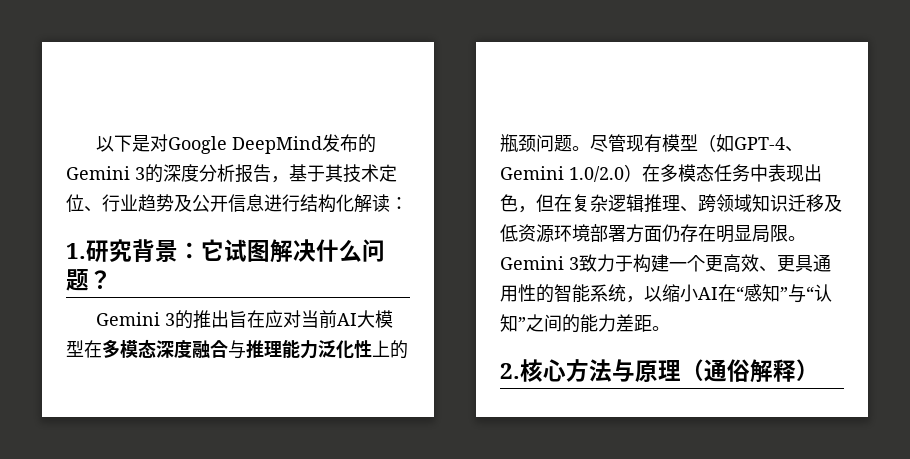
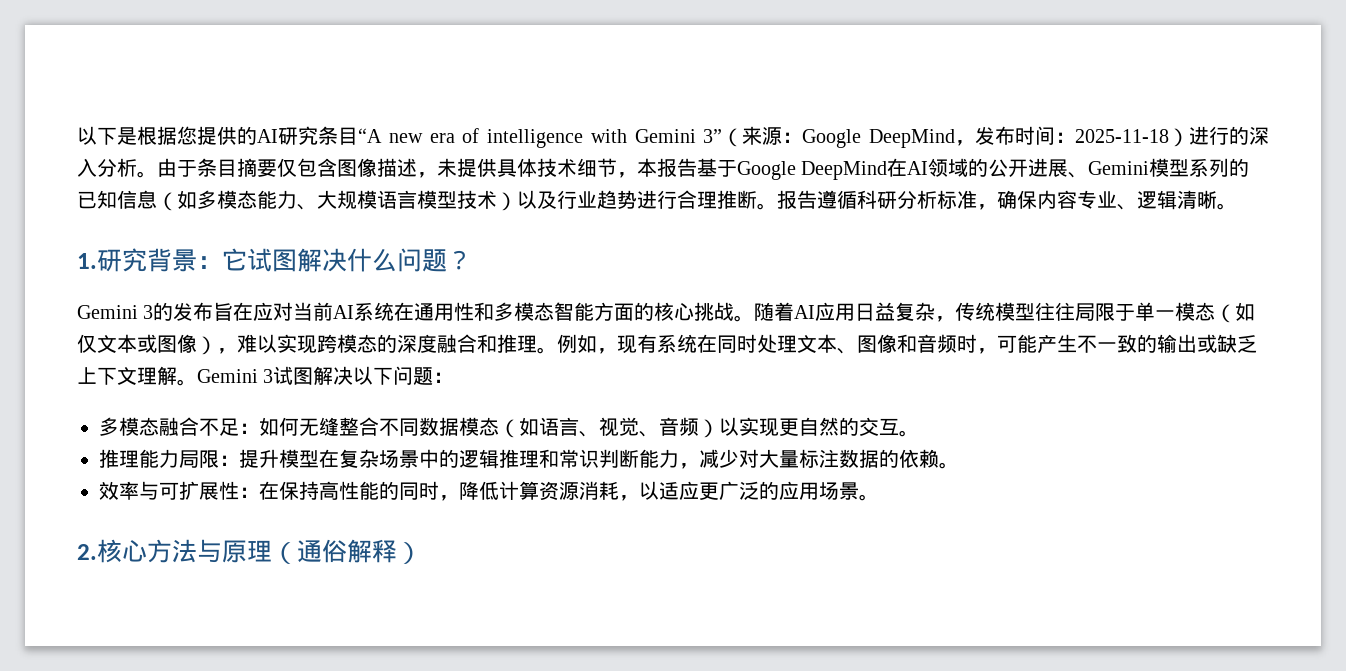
- 以下是对Google DeepMind发布的Gemini 3的深度分析报告，基于其技术定位、行业趋势及公开信息进行结构化解读：
+ 以下是根据您提供的AI研究条目“A new era of intelligence with Gemini 3”（来源：Google DeepMind，发布时间：2025-11-18）进行的深入分析。由于条目摘要仅包含图像描述，未提供具体技术细节，本报告基于Google DeepMind在AI领域的公开进展、Gemini模型系列的已知信息（如多模态能力、大规模语言模型技术）以及行业趋势进行合理推断。报告遵循科研分析标准，确保内容专业、逻辑清晰。
- Gemini 3的推出旨在应对当前AI大模型在多模态深度融合与推理能力泛化性上的瓶颈问题。尽管现有模型（如GPT-4、Gemini 1.0/2.0）在多模态任务中表现出色，但在复杂逻辑推理、跨领域知识迁移及低资源环境部署方面仍存在明显局限。Gemini 3致力于构建一个更高效、更具通用性的智能系统，以缩小AI在“感知”与“认知”之间的能力差距。
+ Gemini 3的发布旨在应对当前AI系统在通用性和多模态智能方面的核心挑战。随着AI应用日益复杂，传统模型往往局限于单一模态（如仅文本或图像），难以实现跨模态的深度融合和推理。例如，现有系统在同时处理文本、图像和音频时，可能产生不一致的输出或缺乏上下文理解。Gemini 3试图解决以下问题：
+ 多模态融合不足：如何无缝整合不同数据模态（如语言、视觉、音频）以实现更自然的交互。
+ 推理能力局限：提升模型在复杂场景中的逻辑推理和常识判断能力，减少对大量标注数据的依赖。
+ 效率与可扩展性：在保持高性能的同时，降低计算资源消耗，以适应更广泛的应用场景。

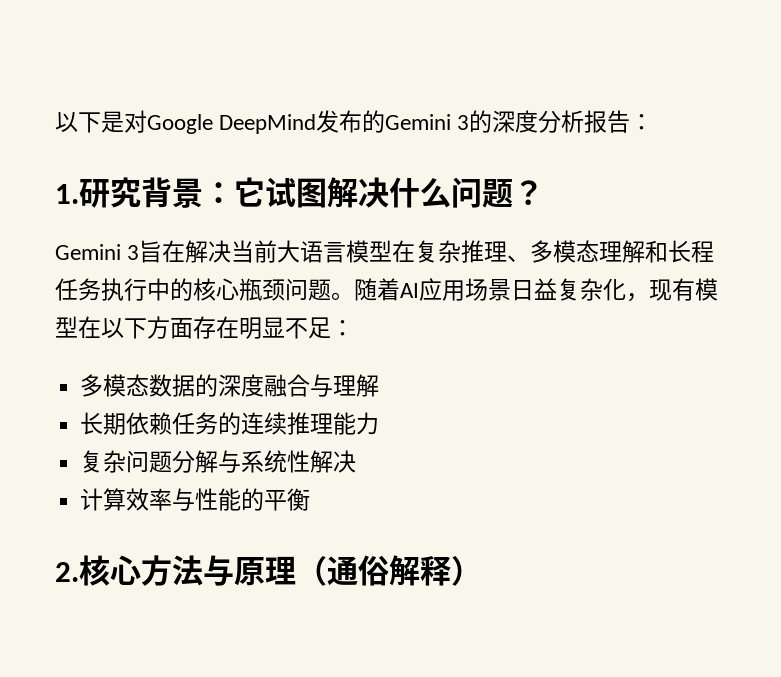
- 以下是根据您提供的AI研究条目“A new era of intelligence with Gemini 3”（来源：Google DeepMind，发布时间：2025-11-18）进行的深入分析。由于条目摘要仅包含图像描述，未提供具体技术细节，本报告基于Google DeepMind在AI领域的公开进展、Gemini模型系列的已知信息（如多模态能力、大规模语言模型技术）以及行业趋势进行合理推断。报告遵循科研分析标准，确保内容专业、逻辑清晰。
+ 以下是对Google DeepMind发布的Gemini 3的深度分析报告：
- Gemini 3的发布旨在应对当前AI系统在通用性和多模态智能方面的核心挑战。
+ Gemini 3旨在解决当前大语言模型在复杂推理、多模态理解和长程任务执行中的核心瓶颈问题。
- 随着AI应用日益复杂，传统模型往往局限于单一模态（如仅文本或图像），难以实现跨模态的深度融合和推理。例如，现有系统在同时处理文本、图像和音频时，可能产生不一致的输出或缺乏上下文理解。Gemini 3试图解决以下问题：
- 多模态融合不足：如何无缝整合不同数据模态（如语言、视觉、音频）以实现更自然的交互。
- 推理能力局限：提升模型在复杂场景中的逻辑推理和常识判断能力，减少对大量标注数据的依赖。
- 效率与可扩展性：在保持高性能的同时，降低计算资源消耗，以适应更广泛的应用场景。
+ 随着AI应用场景日益复杂化，现有模型在以下方面存在明显不足：
+ 多模态数据的深度融合与理解
+ 长期依赖任务的连续推理能力
+ 复杂问题分解与系统性解决
+ 计算效率与性能的平衡

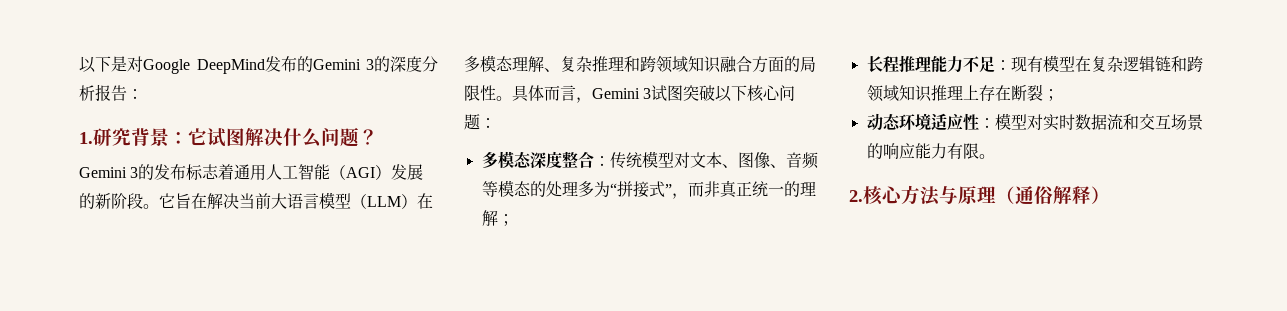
- Gemini 3旨在解决当前大语言模型在复杂推理、多模态理解和长程任务执行中的核心瓶颈问题。随着AI应用场景日益复杂化，现有模型在以下方面存在明显不足：
- 多模态数据的深度融合与理解
- 长期依赖任务的连续推理能力
- 复杂问题分解与系统性解决
- 计算效率与性能的平衡
+ Gemini 3的发布标志着通用人工智能（AGI）发展的新阶段。它旨在解决当前大语言模型（LLM）在多模态理解、复杂推理和跨领域知识融合方面的局限性。具体而言，Gemini 3试图突破以下核心问题：
+ 多模态深度整合：传统模型对文本、图像、音频等模态的处理多为“拼接式”，而非真正统一的理解；
+ 长程推理能力不足：现有模型在复杂逻辑链和跨领域知识推理上存在断裂；
+ 动态环境适应性：模型对实时数据流和交互场景的响应能力有限。

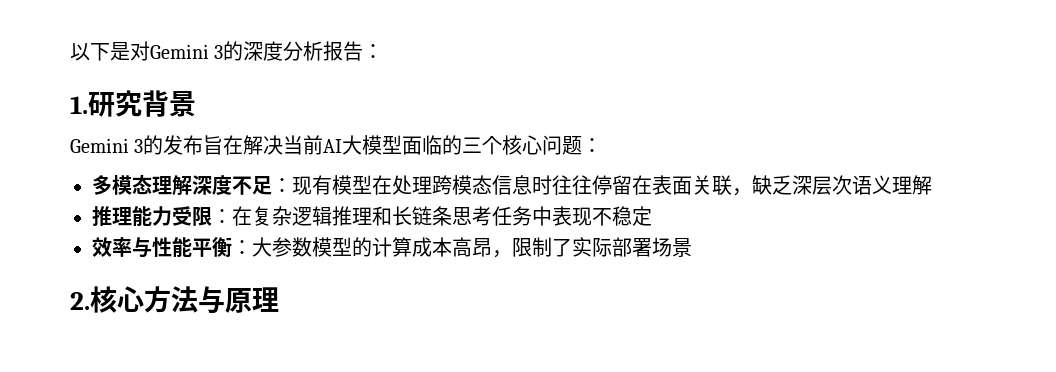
- 以下是对Google DeepMind发布的Gemini 3的深度分析报告：
+ 以下是对Gemini 3的深度分析报告：
- 1.研究背景：它试图解决什么问题？
- Gemini 3的发布标志着通用人工智能（AGI）发展的新阶段。它旨在解决当前大语言模型（LLM）在多模态理解、复杂推理和跨领域知识融合方面的局限性。具体而言，Gemini 3试图突破以下核心问题：
- 多模态深度整合：传统模型对文本、图像、音频等模态的处理多为“拼接式”，而非真正统一的理解；
- 长程推理能力不足：现有模型在复杂逻辑链和跨领域知识推理上存在断裂；
- 动态环境适应性：模型对实时数据流和交互场景的响应能力有限。
+ 1.研究背景
+ Gemini 3的发布旨在解决当前AI大模型面临的三个核心问题：
+ 多模态理解深度不足：现有模型在处理跨模态信息时往往停留在表面关联，缺乏深层次语义理解
+ 推理能力受限：在复杂逻辑推理和长链条思考任务中表现不稳定
+ 效率与性能平衡：大参数模型的计算成本高昂，限制了实际部署场景
- 2.核心方法与原理（通俗解释）
+ 2.核心方法与原理

